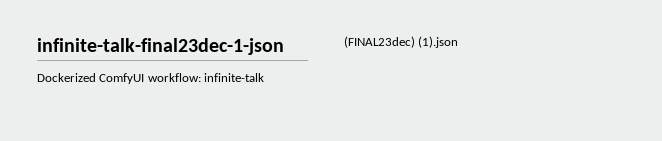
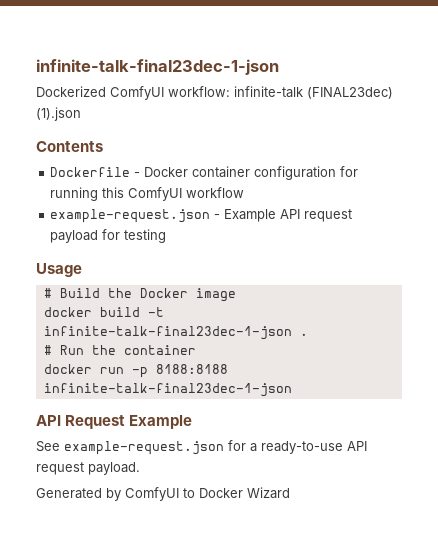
+ Contents
+ Dockerfile - Docker container configuration for running this ComfyUI workflow
+ example-request.json - Example API request payload for testing
+ Usage
+ # Build the Docker image
+ docker build -t infinite-talk-final23dec-1-json .
+ # Run the container
+ docker run -p 8188:8188 infinite-talk-final23dec-1-json
+ API Request Example
+ See example-request.json for a ready-to-use API request payload.
+ Generated by ComfyUI to Docker Wizard

